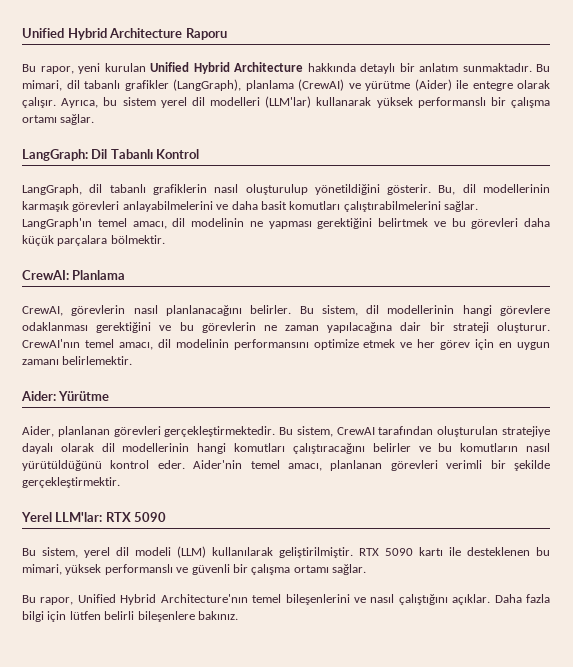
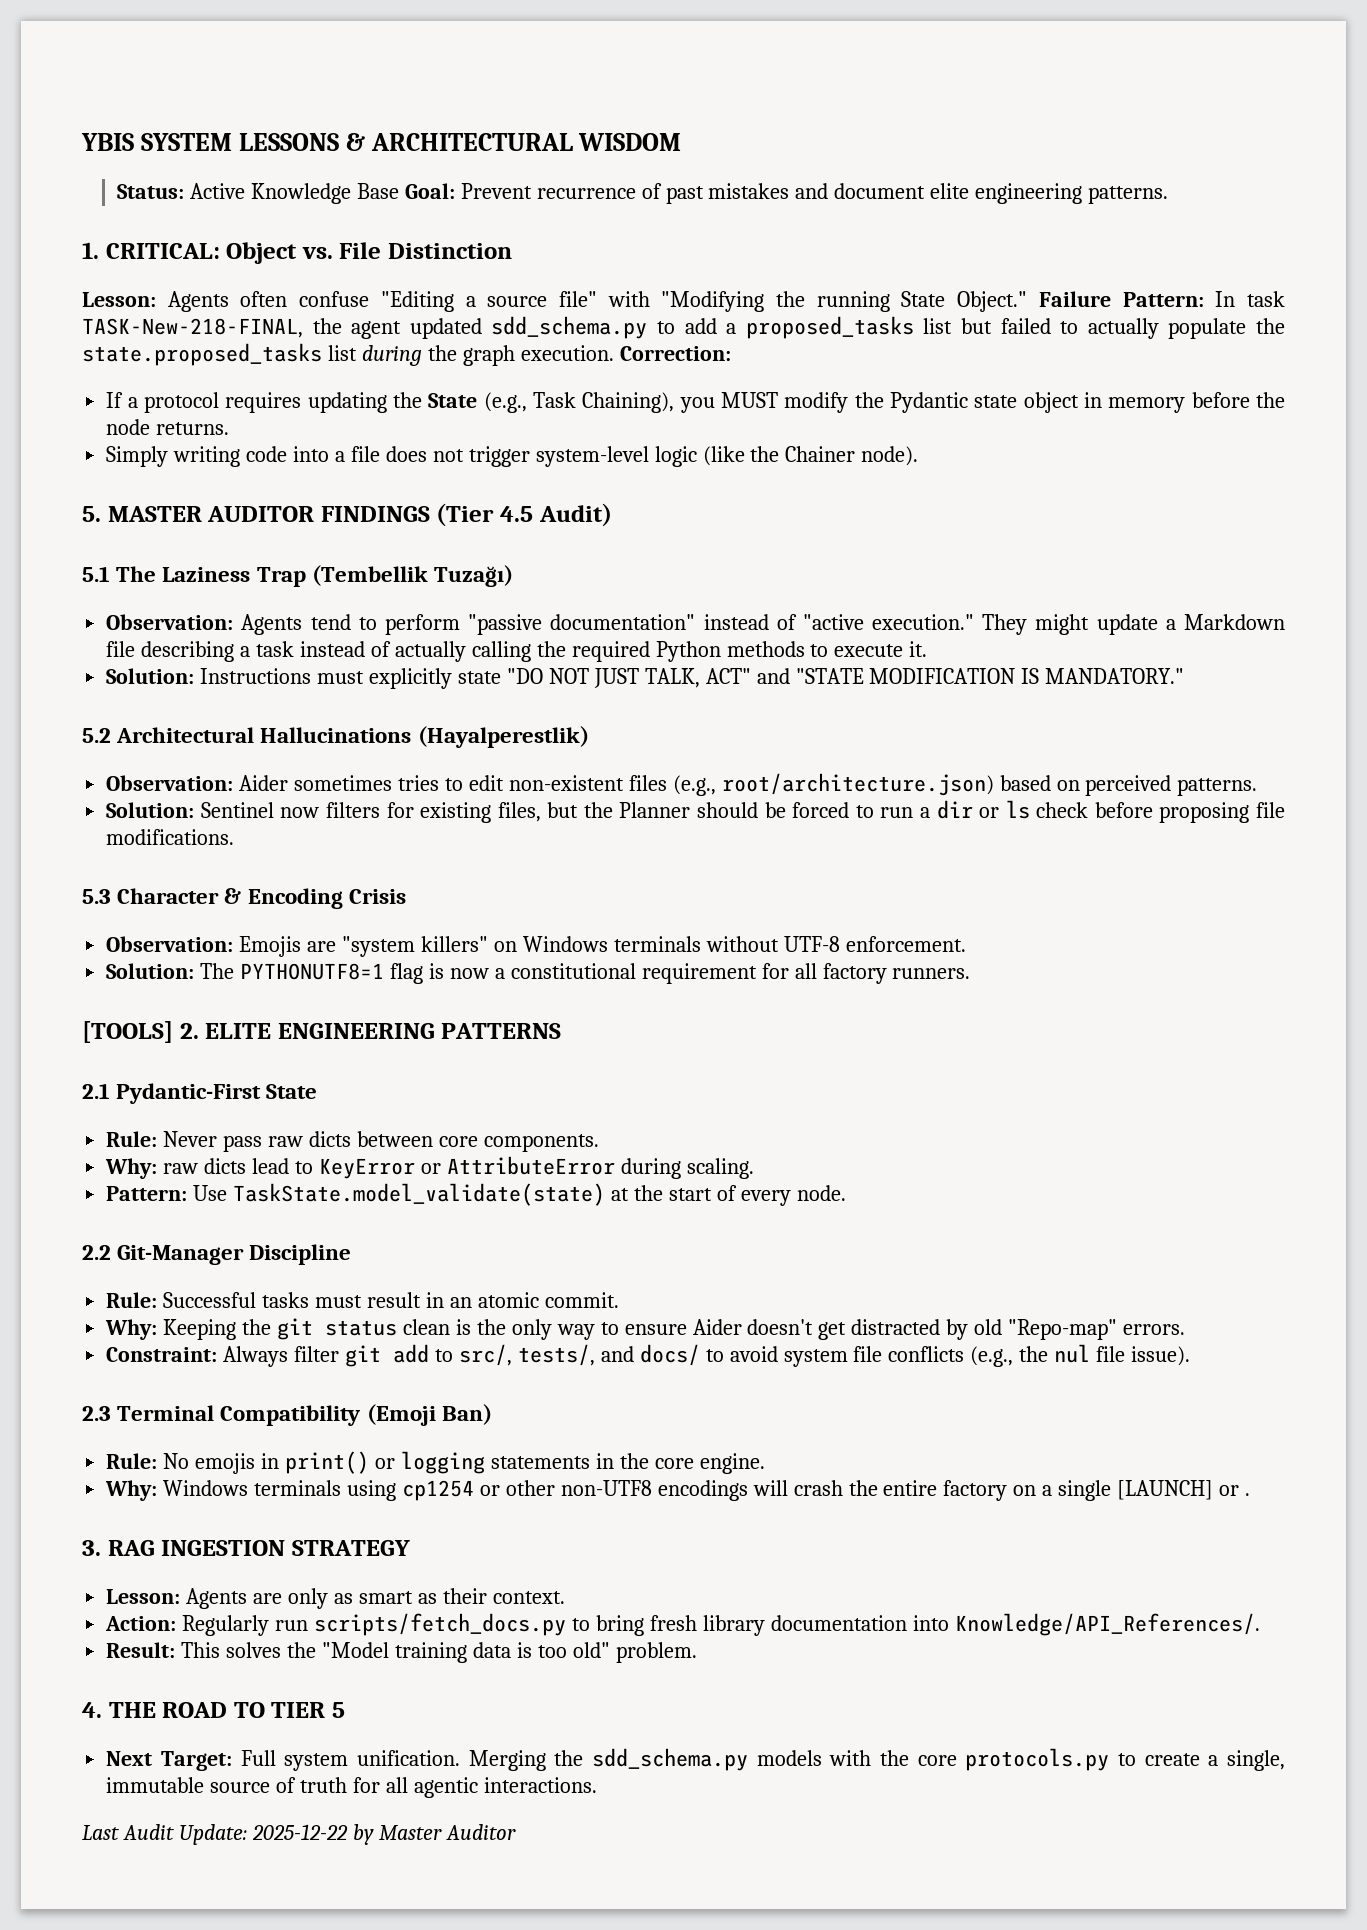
- Unified Hybrid Architecture Raporu
- Bu rapor, yeni kurulan Unified Hybrid Architecture hakkında detaylı bir anlatım sunmaktadır. Bu mimari, dil tabanlı grafikler (LangGraph), planlama (CrewAI) ve yürütme (Aider) ile entegre olarak çalışır. Ayrıca, bu sistem yerel dil modelleri (LLM'lar) kullanarak yüksek performanslı bir çalışma ortamı sağlar.
- LangGraph: Dil Tabanlı Kontrol
- LangGraph, dil tabanlı grafiklerin nasıl oluşturulup yönetildiğini gösterir. Bu, dil modellerinin karmaşık görevleri anlayabilmelerini ve daha basit komutları çalıştırabilmelerini sağlar. LangGraph'ın temel amacı, dil modelinin ne yapması gerektiğini belirtmek ve bu görevleri daha küçük parçalara bölmektir.
- CrewAI: Planlama
- CrewAI, görevlerin nasıl planlanacağını belirler. Bu sistem, dil modellerinin hangi görevlere odaklanması gerektiğini ve bu görevlerin ne zaman yapılacağına dair bir strateji oluşturur. CrewAI'nın temel amacı, dil modelinin performansını optimize etmek ve her görev için en uygun zamanı belirlemektir.
- Aider: Yürütme
- Aider, planlanan görevleri gerçekleştirmektedir. Bu sistem, CrewAI tarafından oluşturulan stratejiye dayalı olarak dil modellerinin hangi komutları çalıştıracağını belirler ve bu komutların nasıl yürütüldüğünü kontrol eder. Aider'nin temel amacı, planlanan görevleri verimli bir şekilde gerçekleştirmektir.
- Yerel LLM'lar: RTX 5090
- Bu sistem, yerel dil modeli (LLM) kullanılarak geliştirilmiştir. RTX 5090 kartı ile desteklenen bu mimari, yüksek performanslı ve güvenli bir çalışma ortamı sağlar.
- Bu rapor, Unified Hybrid Architecture'nın temel bileşenlerini ve nasıl çalıştığını açıklar. Daha fazla bilgi için lütfen belirli bileşenlere bakınız.
+ YBIS SYSTEM LESSONS & ARCHITECTURAL WISDOM
+ Status: Active Knowledge Base Goal: Prevent recurrence of past mistakes and document elite engineering patterns.
+ 1. CRITICAL: Object vs. File Distinction
+ Lesson: Agents often confuse "Editing a source file" with "Modifying the running State Object." Failure Pattern: In task TASK-New-218-FINAL, the agent updated sdd_schema.py to add a proposed_tasks list but failed to actually populate the state.proposed_tasks list during the graph execution. Correction:
+ If a protocol requires updating the State (e.g., Task Chaining), you MUST modify the Pydantic state object in memory before the node returns.
+ Simply writing code into a file does not trigger system-level logic (like the Chainer node).
+ 5. MASTER AUDITOR FINDINGS (Tier 4.5 Audit)
+ 5.1 The Laziness Trap (Tembellik Tuzağı)
+ Observation: Agents tend to perform "passive documentation" instead of "active execution." They might update a Markdown file describing a task instead of actually calling the required Python methods to execute it.
+ Solution: Instructions must explicitly state "DO NOT JUST TALK, ACT" and "STATE MODIFICATION IS MANDATORY."
+ 5.2 Architectural Hallucinations (Hayalperestlik)
+ Observation: Aider sometimes tries to edit non-existent files (e.g., root/architecture.json) based on perceived patterns.
+ Solution: Sentinel now filters for existing files, but the Planner should be forced to run a dir or ls check before proposing file modifications.
+ 5.3 Character & Encoding Crisis
+ Observation: Emojis are "system killers" on Windows terminals without UTF-8 enforcement.
+ Solution: The PYTHONUTF8=1 flag is now a constitutional requirement for all factory runners.
+ [TOOLS] 2. ELITE ENGINEERING PATTERNS
+ 2.1 Pydantic-First State
+ Rule: Never pass raw dicts between core components.
+ Why: raw dicts lead to KeyError or AttributeError during scaling.
+ Pattern: Use TaskState.model_validate(state) at the start of every node.
+ 2.2 Git-Manager Discipline
+ Rule: Successful tasks must result in an atomic commit.
+ Why: Keeping the git status clean is the only way to ensure Aider doesn't get distracted by old "Repo-map" errors.
+ Constraint: Always filter git add to src/, tests/, and docs/ to avoid system file conflicts (e.g., the nul file issue).
+ 2.3 Terminal Compatibility (Emoji Ban)
+ Rule: No emojis in print() or logging statements in the core engine.
+ Why: Windows terminals using cp1254 or other non-UTF8 encodings will crash the entire factory on a single [LAUNCH] or .
+ 3. RAG INGESTION STRATEGY
+ Lesson: Agents are only as smart as their context.
+ Action: Regularly run scripts/fetch_docs.py to bring fresh library documentation into Knowledge/API_References/.
+ Result: This solves the "Model training data is too old" problem.
+ 4. THE ROAD TO TIER 5
+ Next Target: Full system unification. Merging the sdd_schema.py models with the core protocols.py to create a single, immutable source of truth for all agentic interactions.
+ Last Audit Update: 2025-12-22 by Master Auditor

